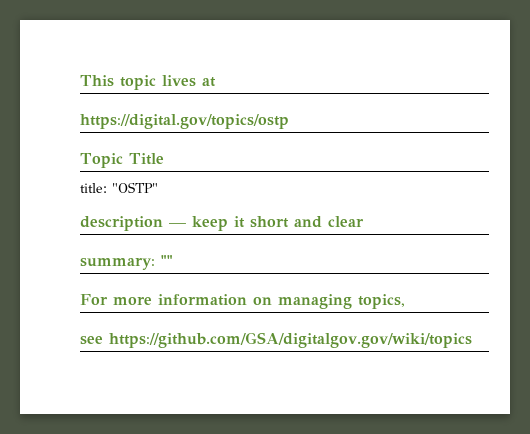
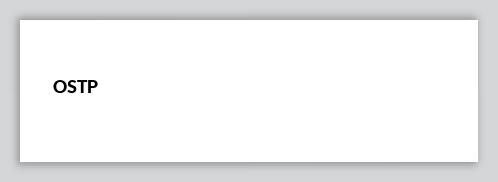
- This topic lives at
- https://digital.gov/topics/ostp
- Topic Title
- title: "OSTP"
- description — keep it short and clear
- summary: ""
- For more information on managing topics,
- see https://github.com/GSA/digitalgov.gov/wiki/topics
+ OSTP

